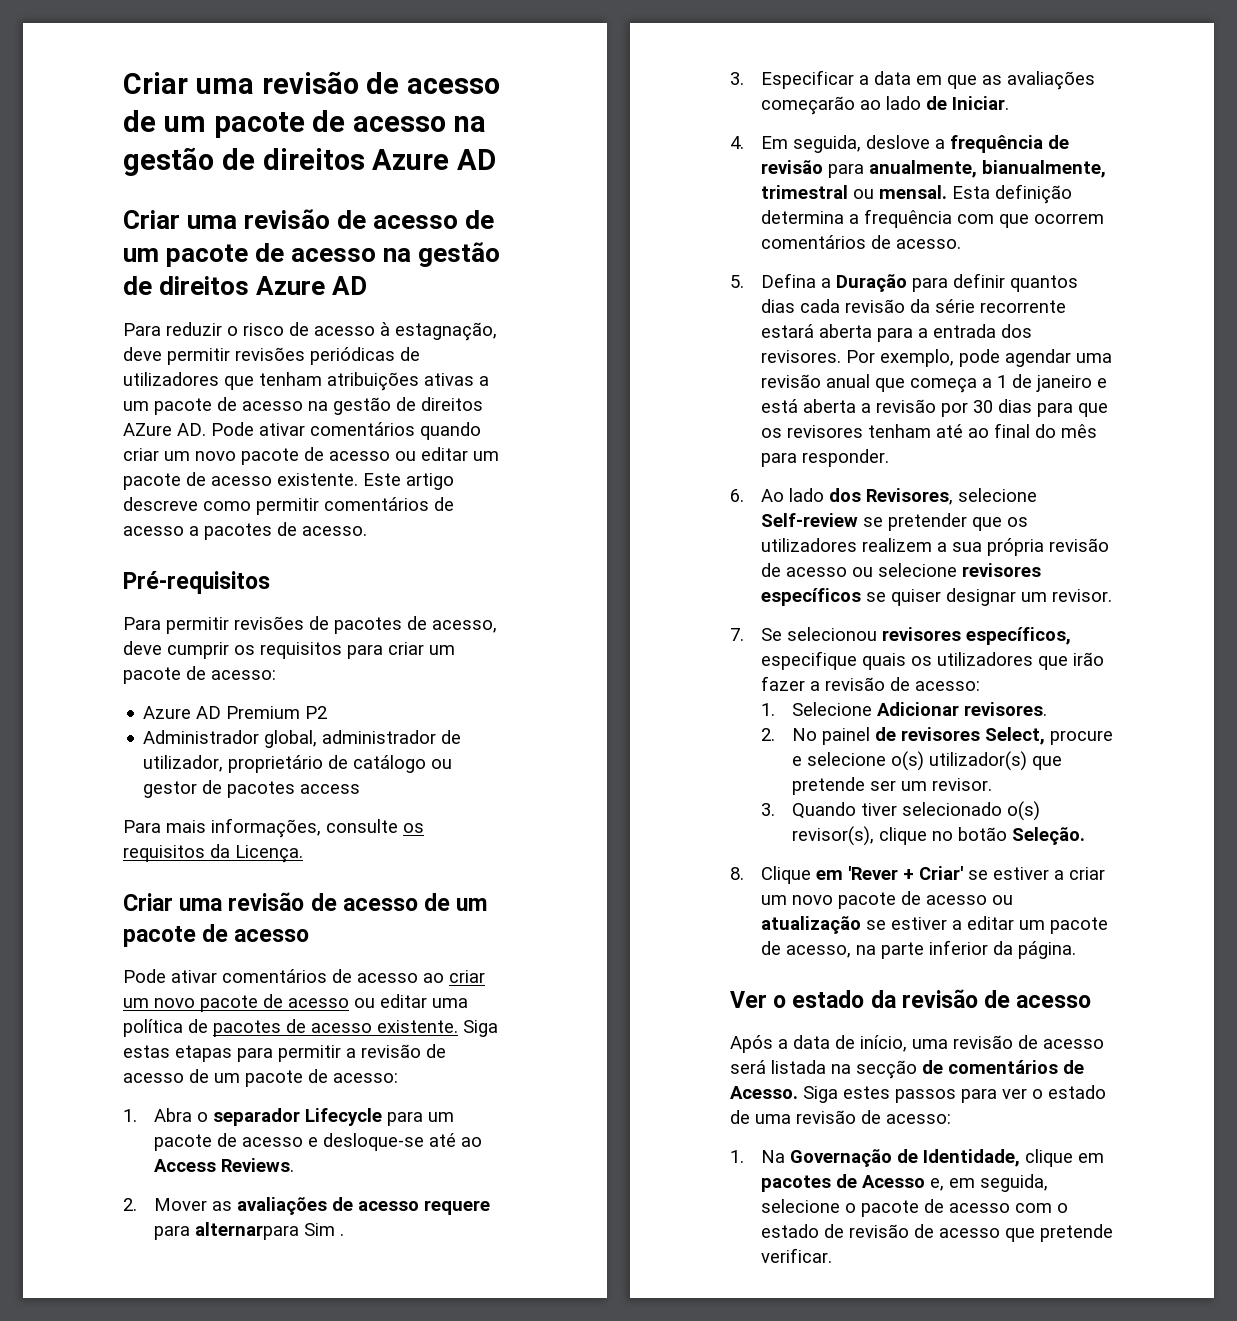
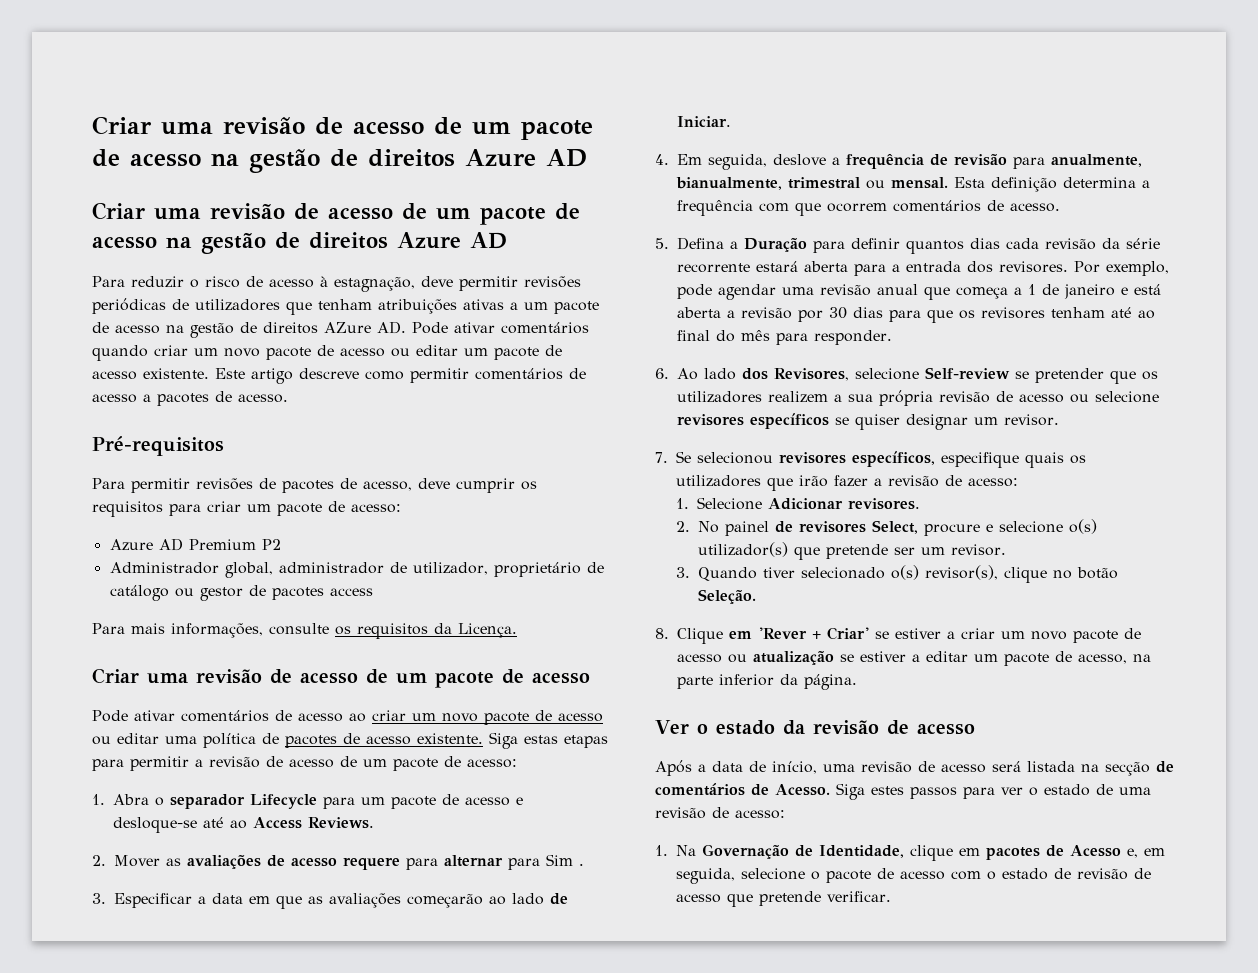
- 2. Mover as avaliações de acesso requere para alternarpara Sim .
+ 2. Mover as avaliações de acesso requere para alternar para Sim .

